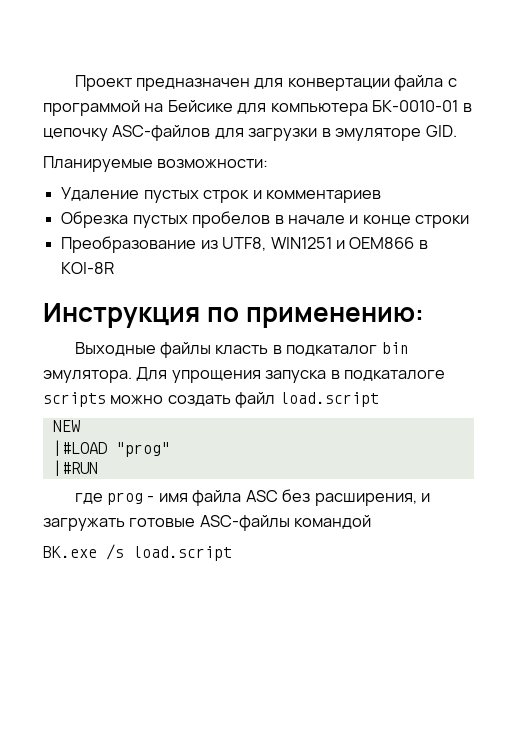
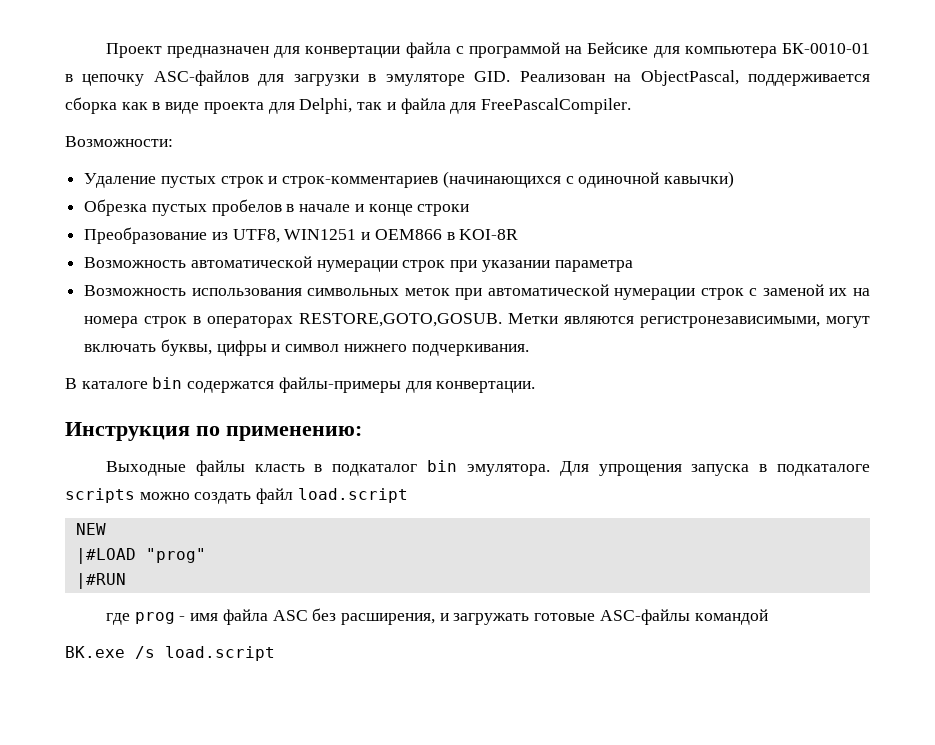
- Проект предназначен для конвертации файла с программой на Бейсике для компьютера БК-0010-01 в цепочку ASC-файлов для загрузки в эмуляторе GID.
- Планируемые возможности:
+ Проект предназначен для конвертации файла с программой на Бейсике для компьютера БК-0010-01 в цепочку ASC-файлов для загрузки в эмуляторе GID. Реализован на ObjectPascal, поддерживается сборка как в виде проекта для Delphi, так и файла для FreePascalCompiler.
+ Возможности:
- Удаление пустых строк и комментариев
+ Удаление пустых строк и строк-комментариев (начинающихся с одиночной кавычки)
+ Возможность автоматической нумерации строк при указании параметра
+ Возможность использования символьных меток при автоматической нумерации строк с заменой их на номера строк в операторах RESTORE,GOTO,GOSUB. Метки являются регистронезависимыми, могут включать буквы, цифры и символ нижнего подчеркивания.
+ В каталоге bin содержатся файлы-примеры для конвертации.

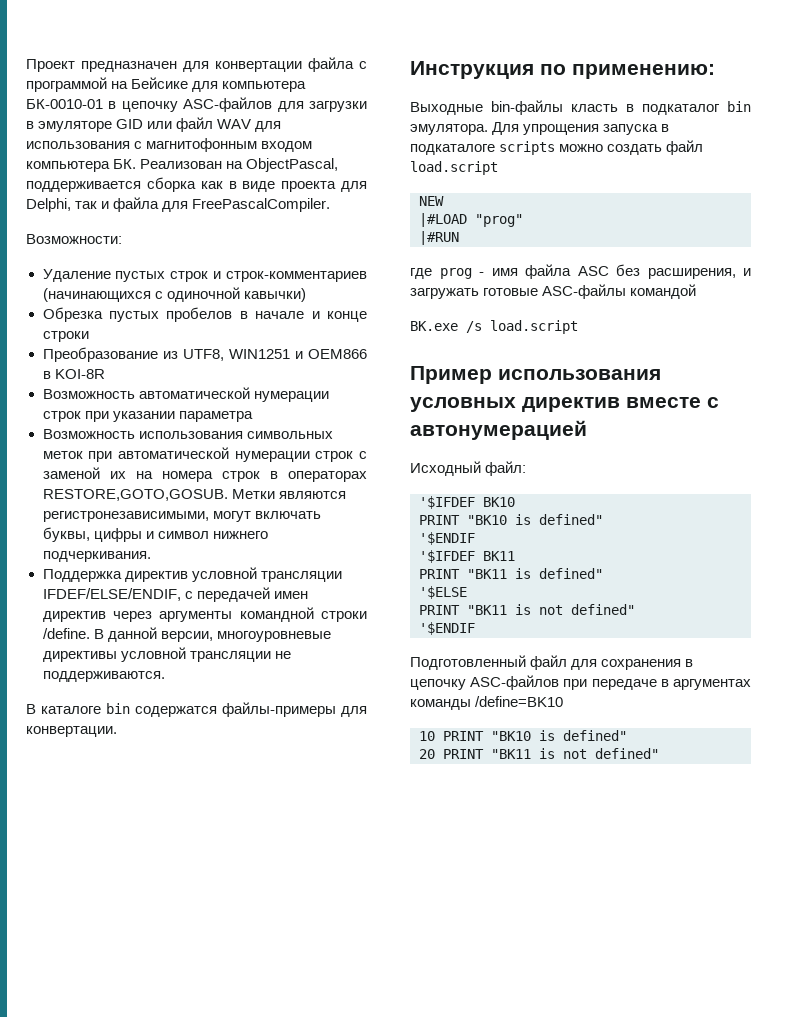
- Проект предназначен для конвертации файла с программой на Бейсике для компьютера БК-0010-01 в цепочку ASC-файлов для загрузки в эмуляторе GID. Реализован на ObjectPascal, поддерживается сборка как в виде проекта для Delphi, так и файла для FreePascalCompiler.
+ Проект предназначен для конвертации файла с программой на Бейсике для компьютера БК-0010-01 в цепочку ASC-файлов для загрузки в эмуляторе GID или файл WAV для использования с магнитофонным входом компьютера БК. Реализован на ObjectPascal, поддерживается сборка как в виде проекта для Delphi, так и файла для FreePascalCompiler.
+ Поддержка директив условной трансляции IFDEF/ELSE/ENDIF, с передачей имен директив через аргументы командной строки /define. В данной версии, многоуровневые директивы условной трансляции не поддерживаются.
- Выходные файлы класть в подкаталог bin эмулятора.
+ Выходные bin-файлы класть в подкаталог bin эмулятора.
+ Пример использования условных директив вместе с автонумерацией
+ Исходный файл:
+ '$IFDEF BK10
+ PRINT "BK10 is defined"
+ '$ENDIF
+ '$IFDEF BK11
+ PRINT "BK11 is defined"
+ '$ELSE
+ PRINT "BK11 is not defined"
+ '$ENDIF
+ Подготовленный файл для сохранения в цепочку ASC-файлов при передаче в аргументах команды /define=BK10
+ 10 PRINT "BK10 is defined"
+ 20 PRINT "BK11 is not defined"

